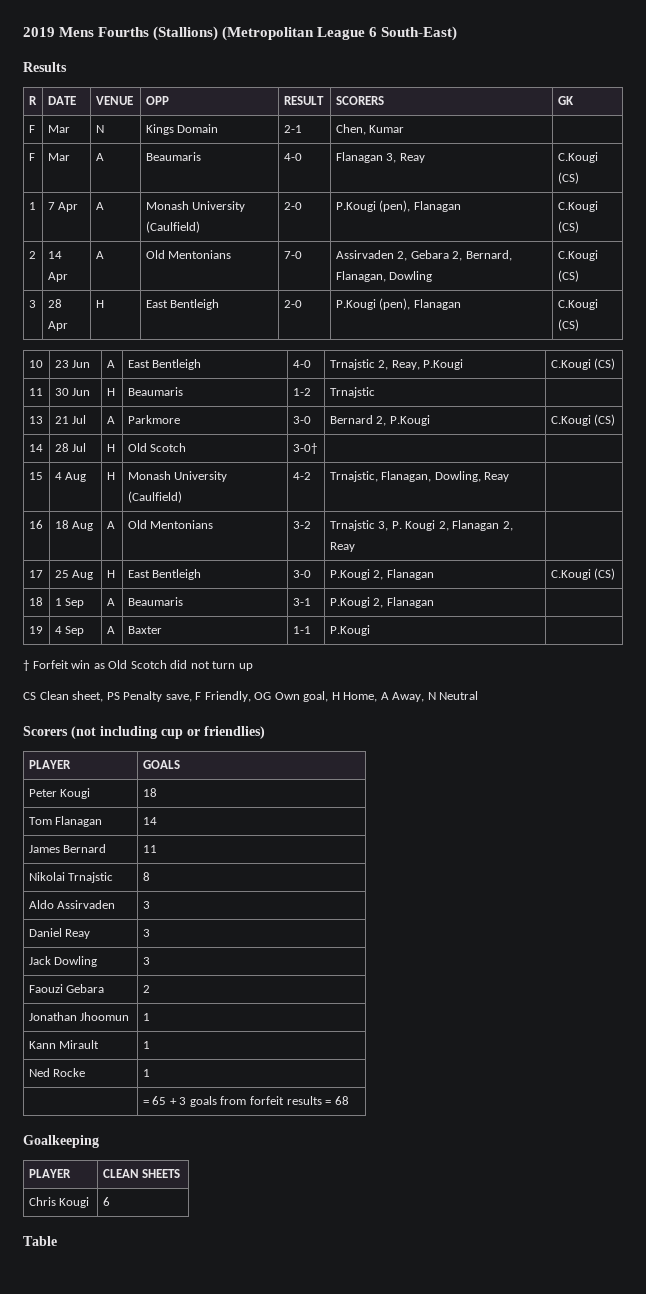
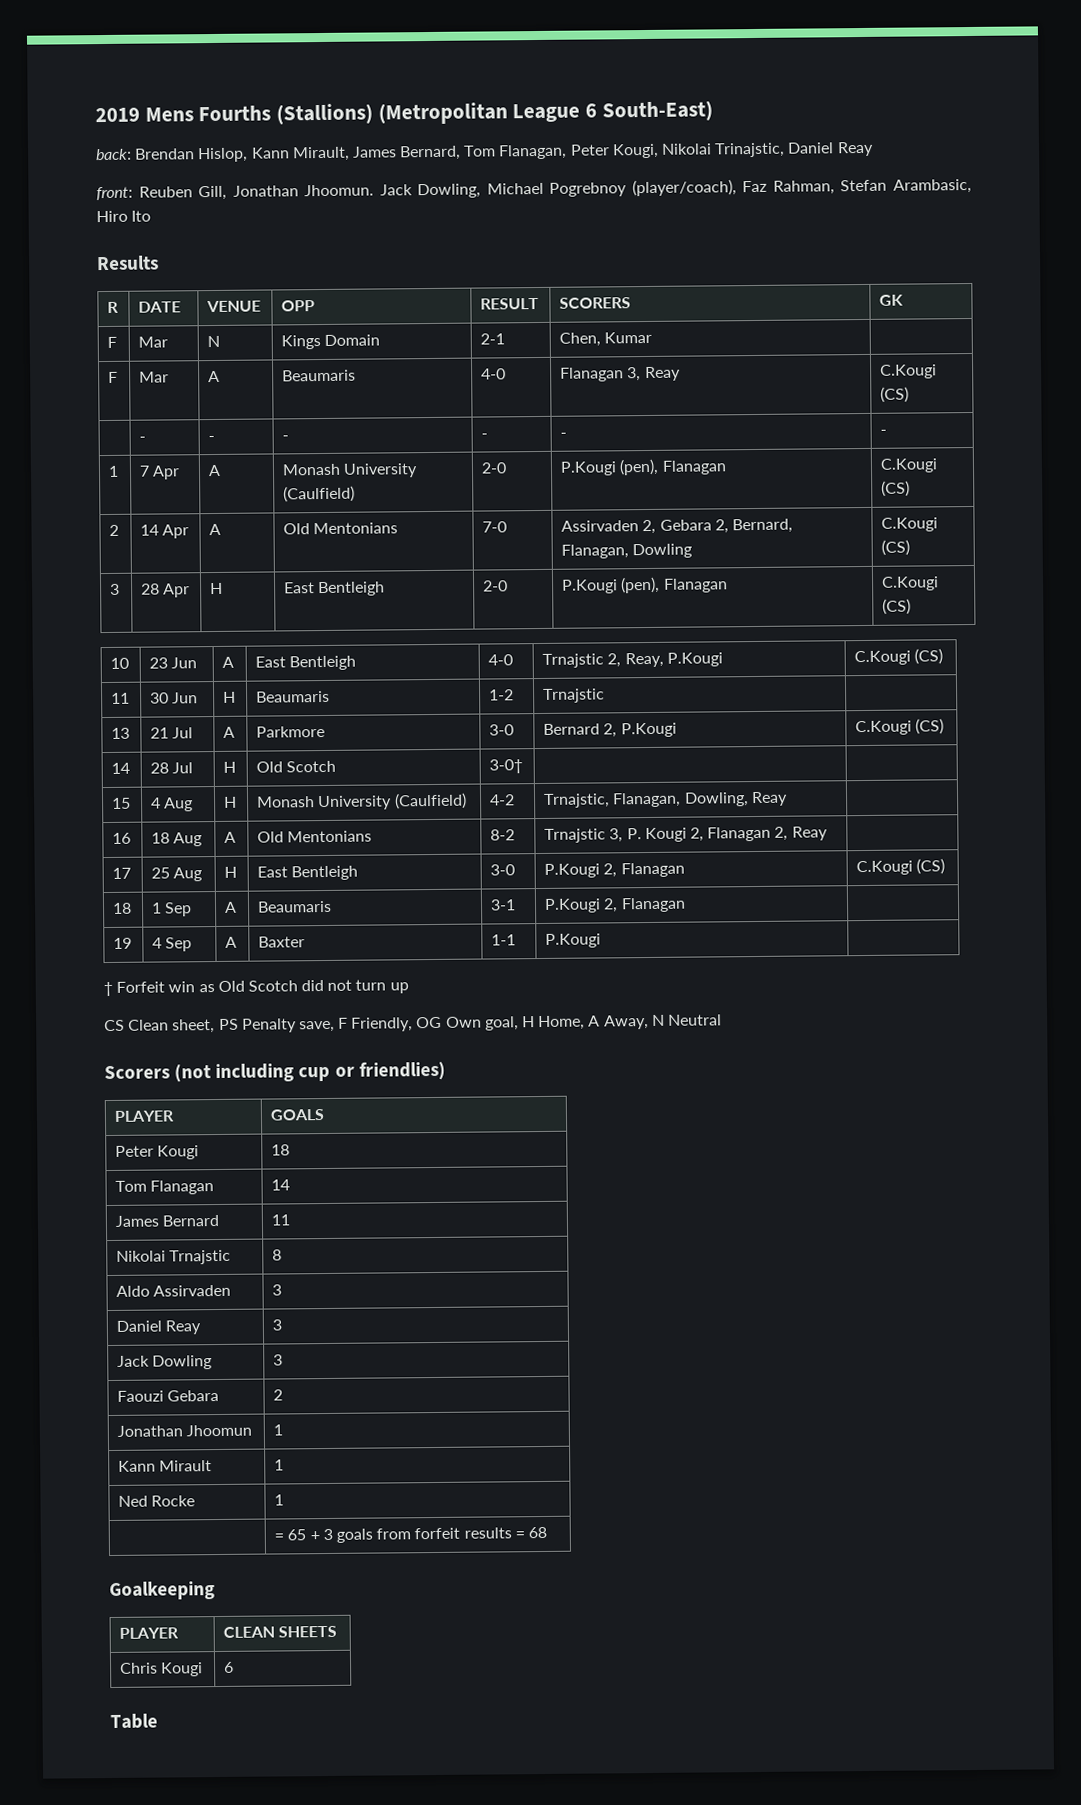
+ back: Brendan Hislop, Kann Mirault, James Bernard, Tom Flanagan, Peter Kougi, Nikolai Trinajstic, Daniel Reay
+ front: Reuben Gill, Jonathan Jhoomun. Jack Dowling, Michael Pogrebnoy (player/coach), Faz Rahman, Stefan Arambasic, Hiro Ito
+ | - | - | - | - | - | -
- 16 | 18 Aug | A | Old Mentonians | 3-2 | Trnajstic 3, P. Kougi 2, Flanagan 2, Reay |
+ 16 | 18 Aug | A | Old Mentonians | 8-2 | Trnajstic 3, P. Kougi 2, Flanagan 2, Reay |

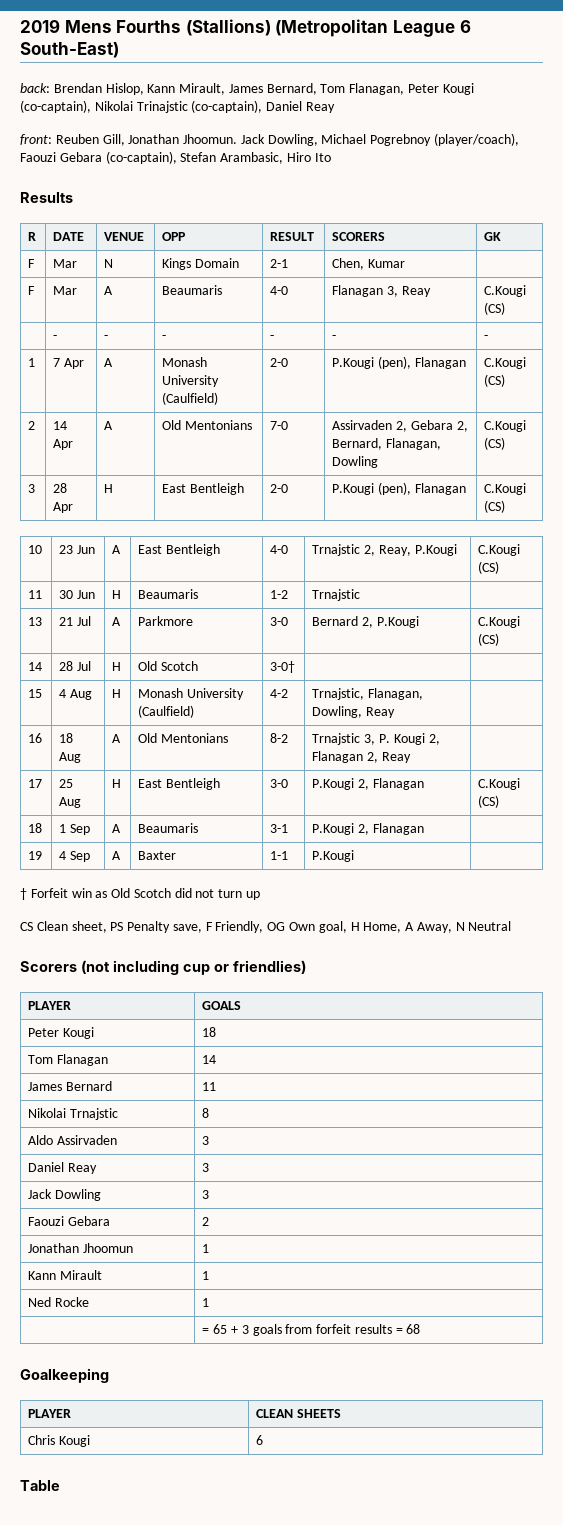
- back: Brendan Hislop, Kann Mirault, James Bernard, Tom Flanagan, Peter Kougi, Nikolai Trinajstic, Daniel Reay
+ back: Brendan Hislop, Kann Mirault, James Bernard, Tom Flanagan, Peter Kougi (co-captain), Nikolai Trinajstic (co-captain), Daniel Reay
- Jack Dowling, Michael Pogrebnoy (player/coach), Faz Rahman, Stefan Arambasic, Hiro Ito
+ Jack Dowling, Michael Pogrebnoy (player/coach), Faouzi Gebara (co-captain), Stefan Arambasic, Hiro Ito

